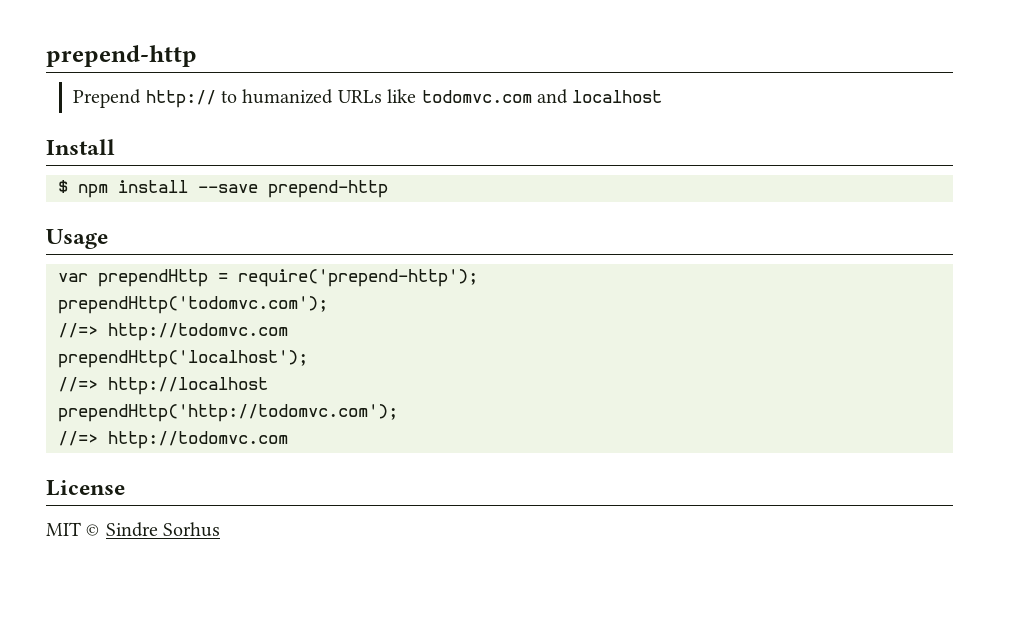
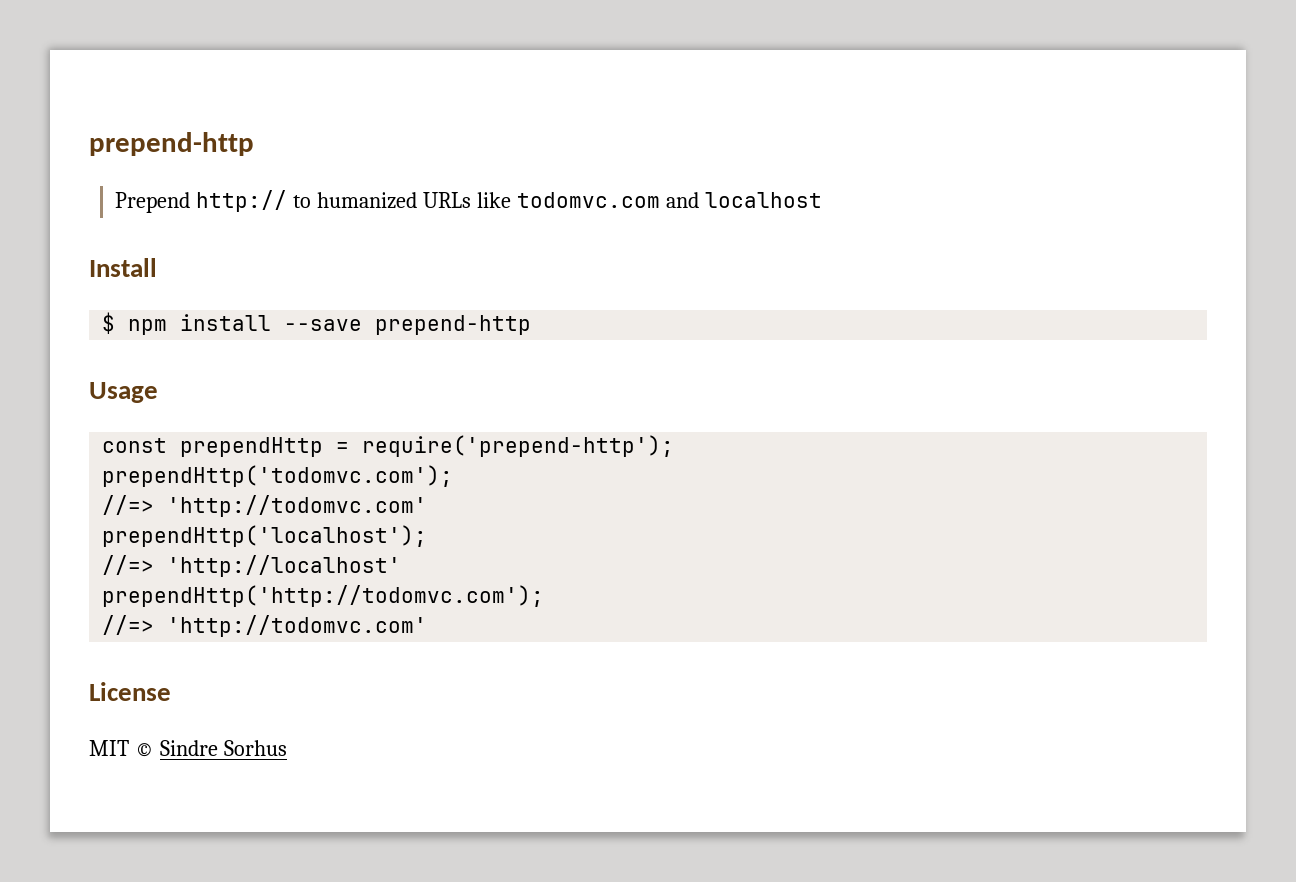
- var prependHttp = require('prepend-http');
+ const prependHttp = require('prepend-http');
  prependHttp('todomvc.com');
- //=> http://todomvc.com
+ //=> 'http://todomvc.com'
- //=> http://localhost
+ //=> 'http://localhost'
  prependHttp('http://todomvc.com');
- //=> http://todomvc.com
+ //=> 'http://todomvc.com'

